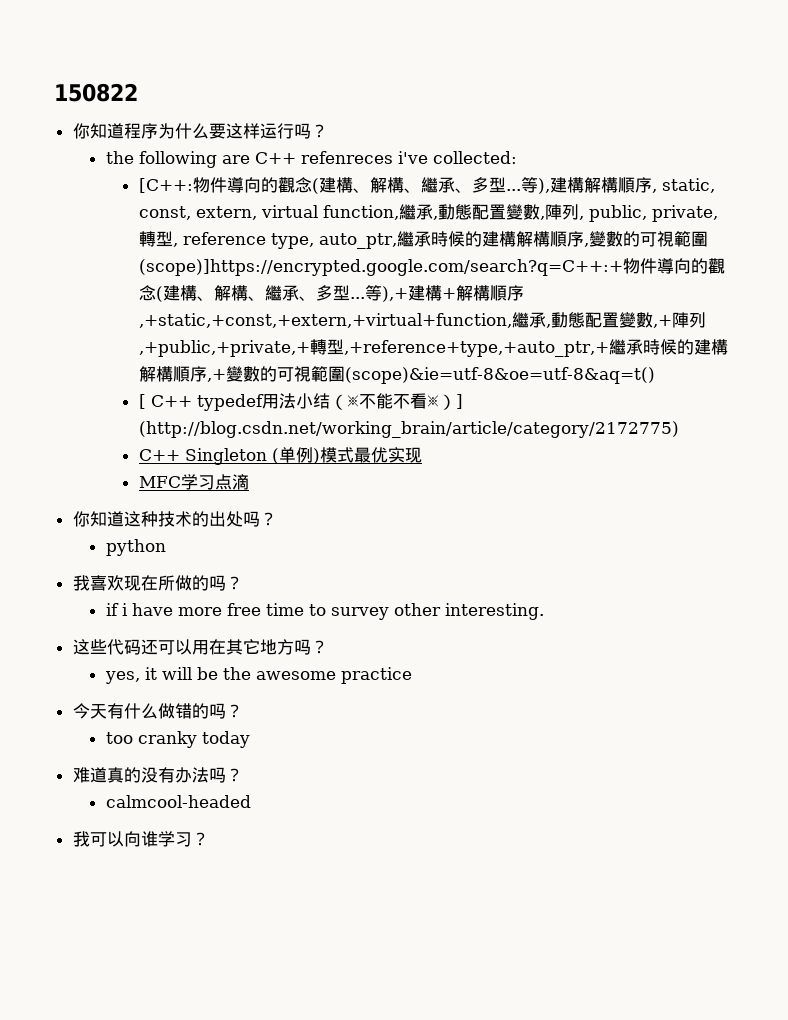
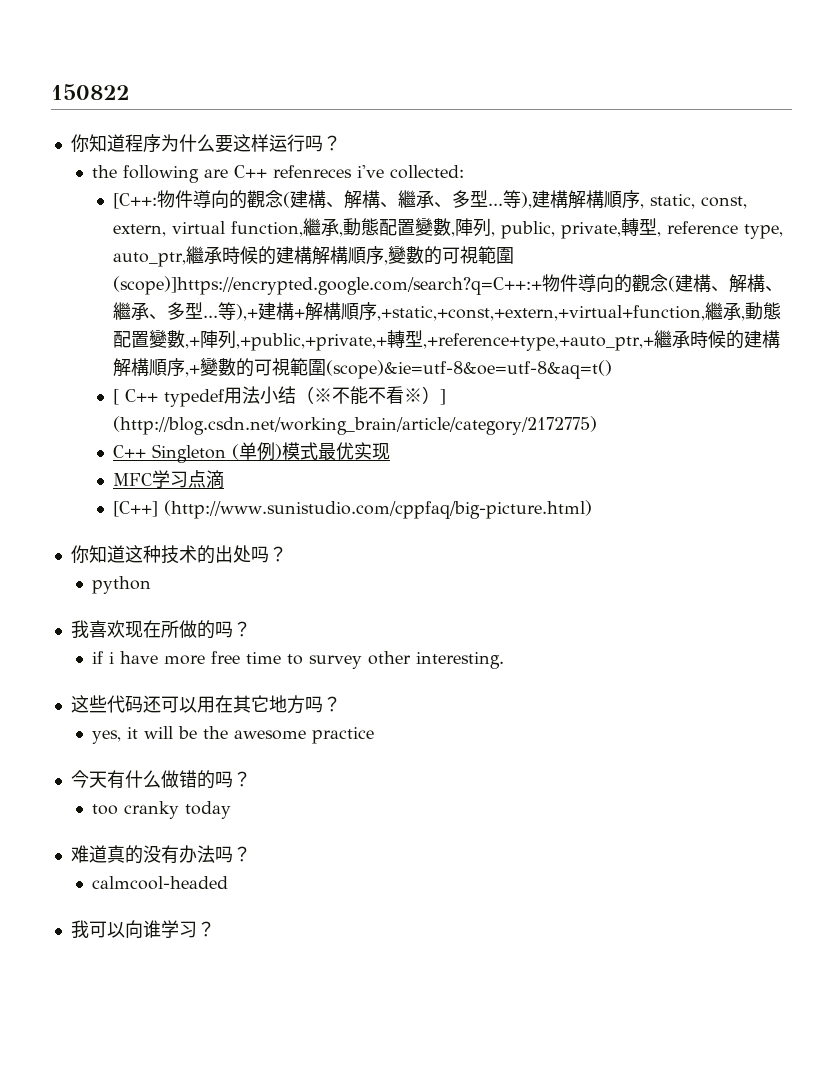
+ [C++] (http://www.sunistudio.com/cppfaq/big-picture.html)

